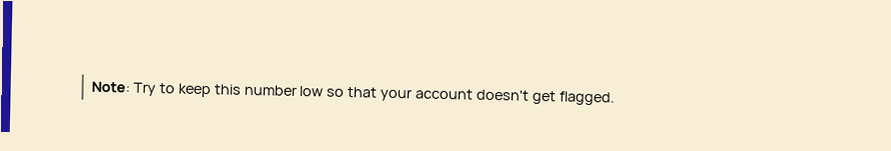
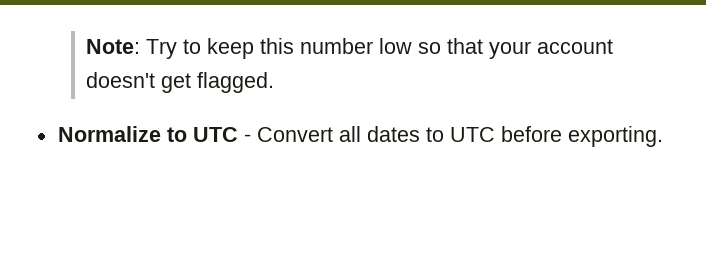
+ Normalize to UTC - Convert all dates to UTC before exporting.

